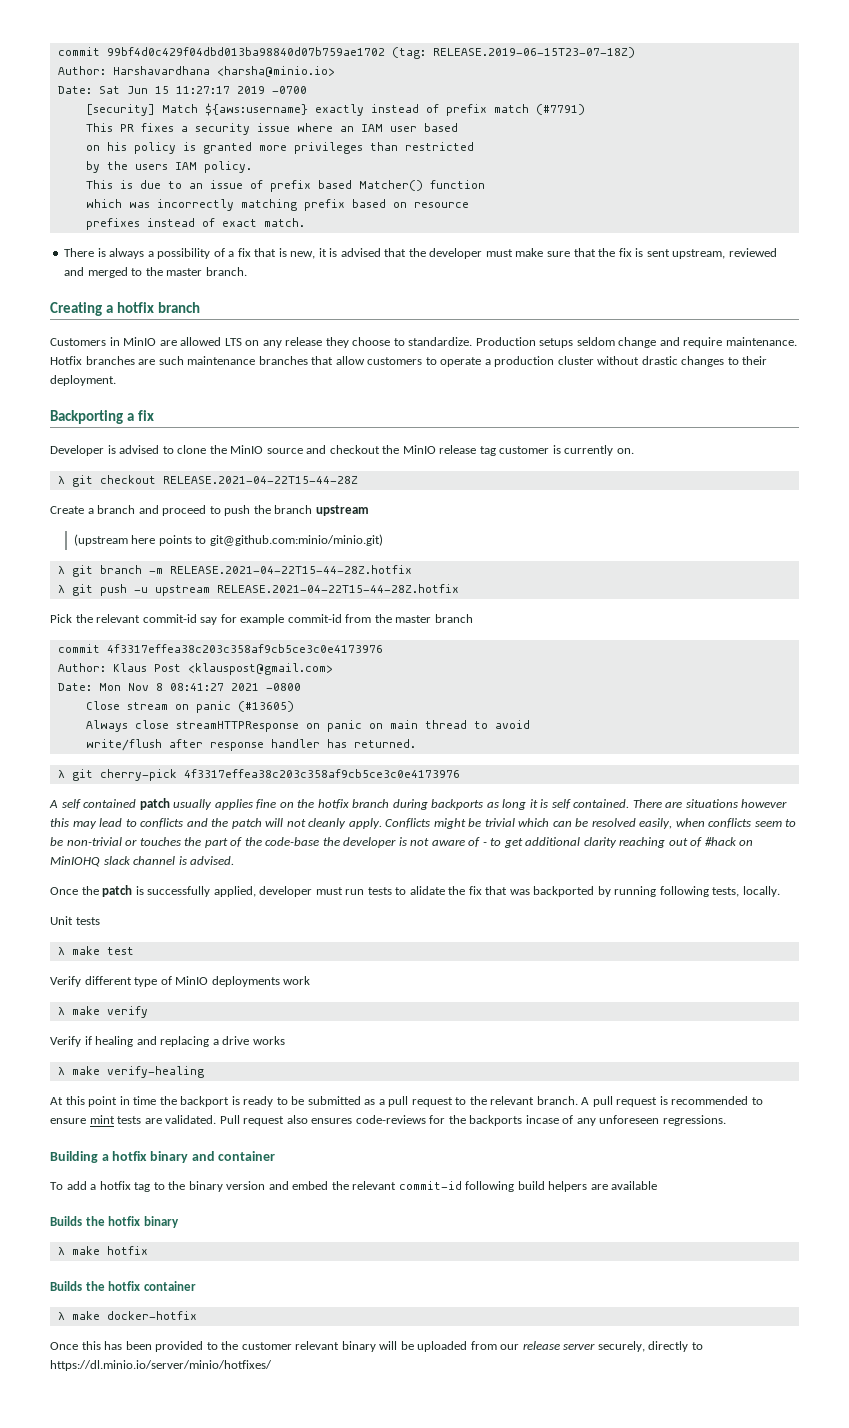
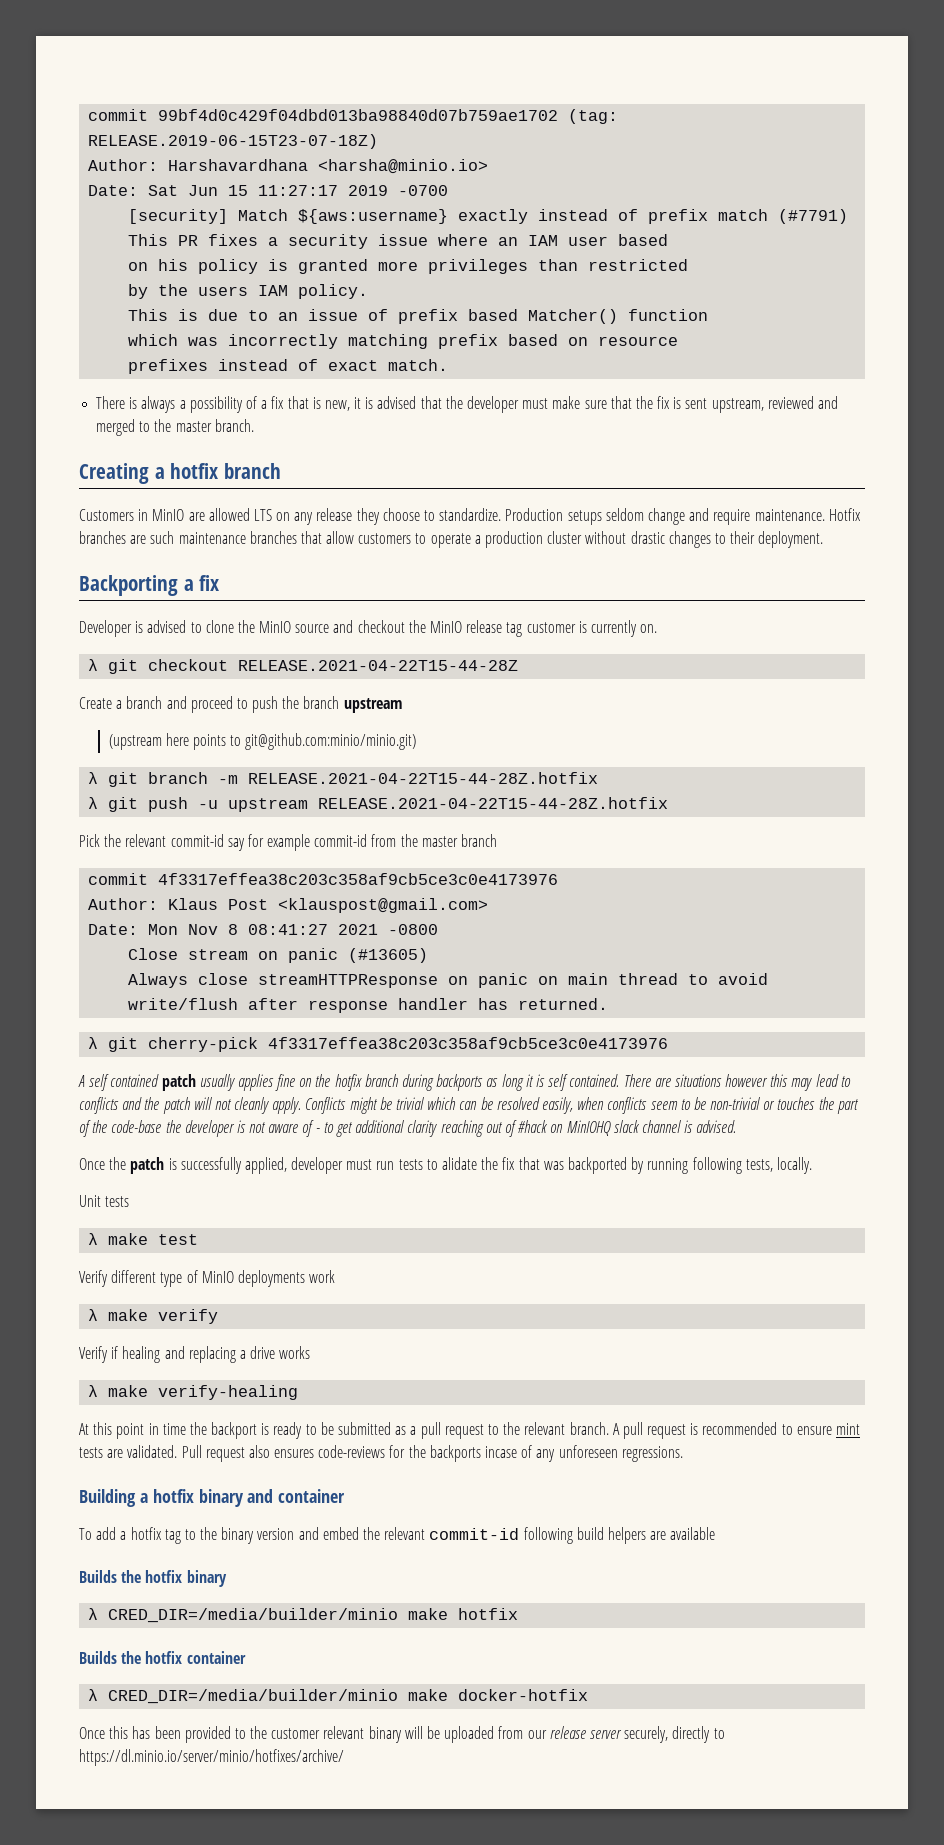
- λ make hotfix
+ λ CRED_DIR=/media/builder/minio make hotfix
- λ make docker-hotfix
+ λ CRED_DIR=/media/builder/minio make docker-hotfix
- Once this has been provided to the customer relevant binary will be uploaded from our release server securely, directly to https://dl.minio.io/server/minio/hotfixes/
+ Once this has been provided to the customer relevant binary will be uploaded from our release server securely, directly to https://dl.minio.io/server/minio/hotfixes/archive/

